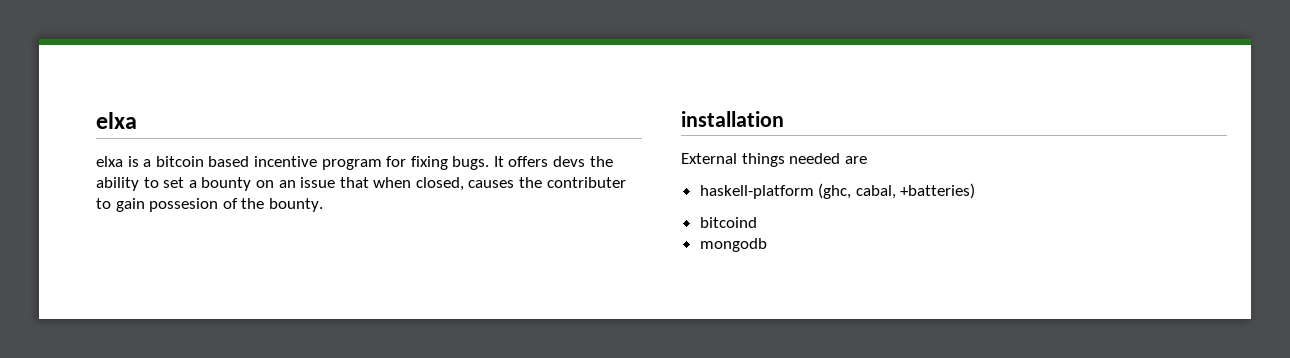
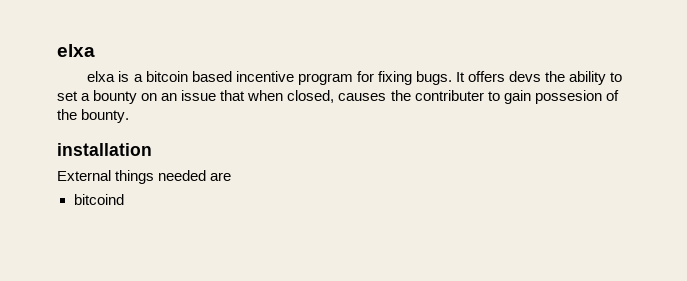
- haskell-platform (ghc, cabal, +batteries)
- mongodb

